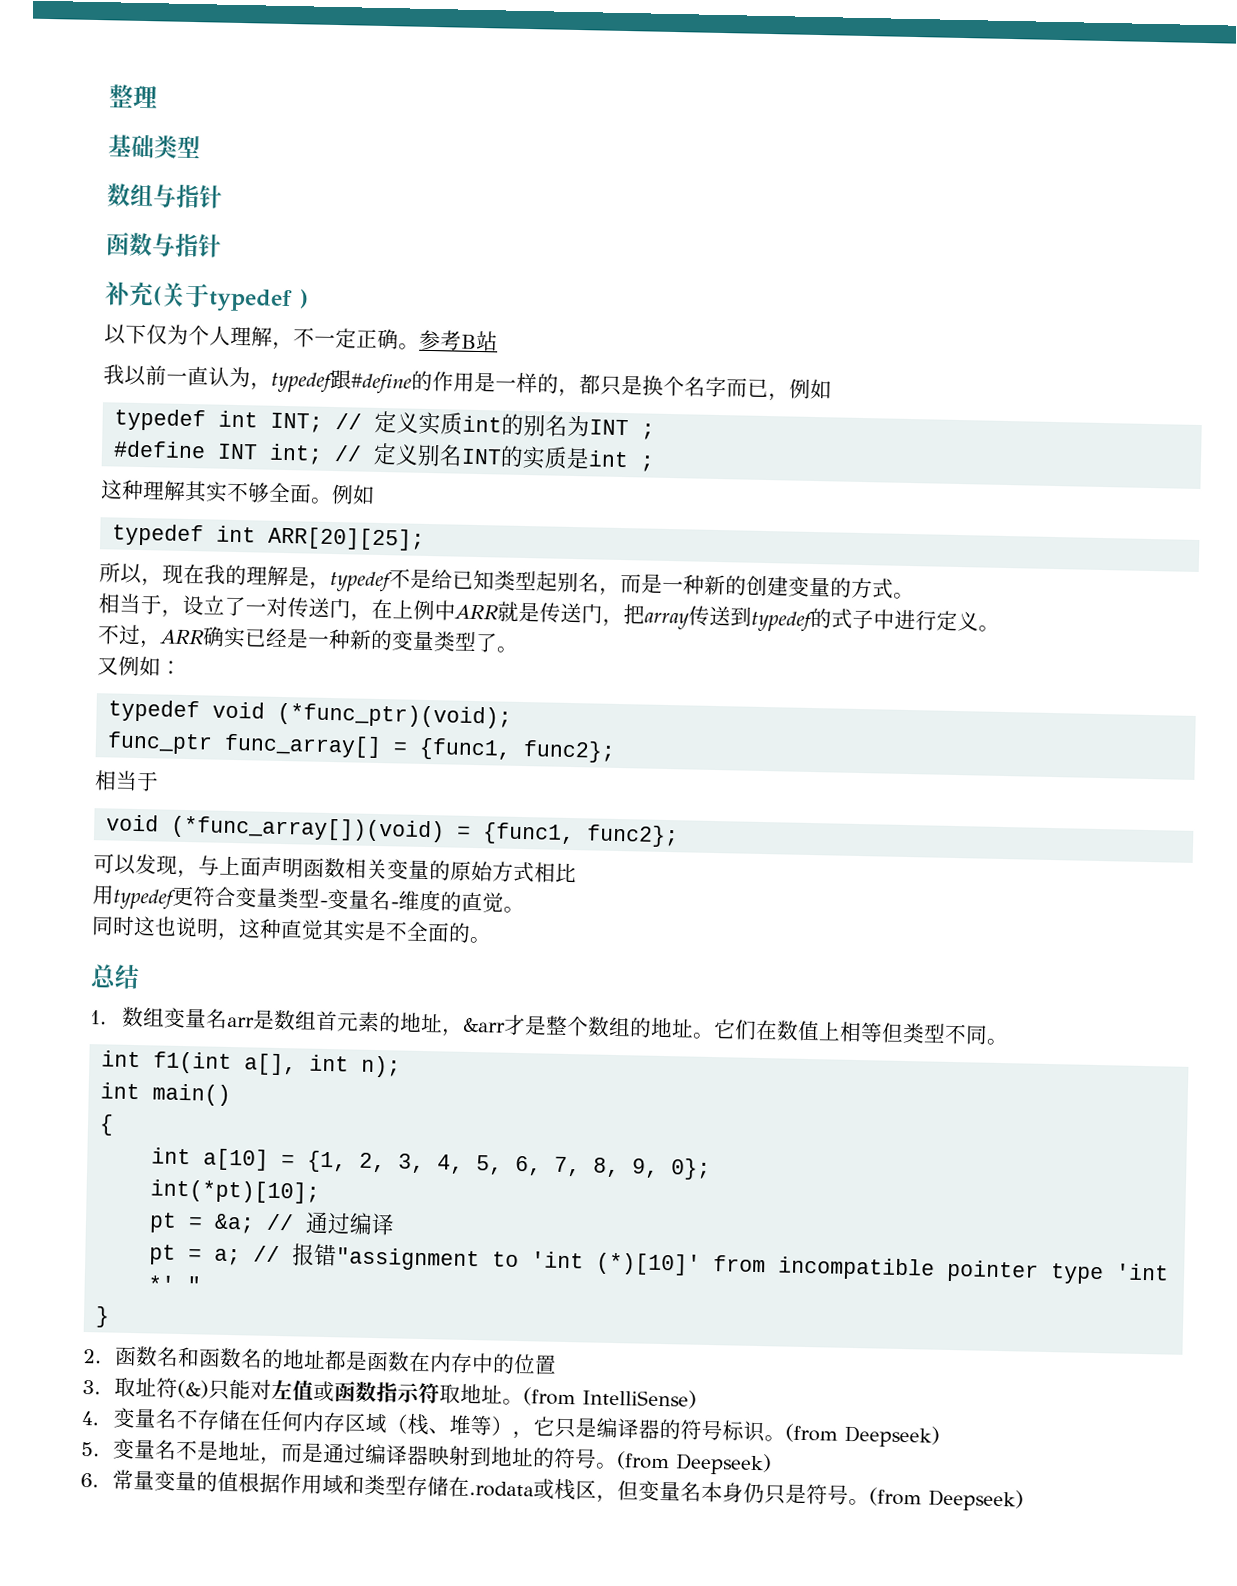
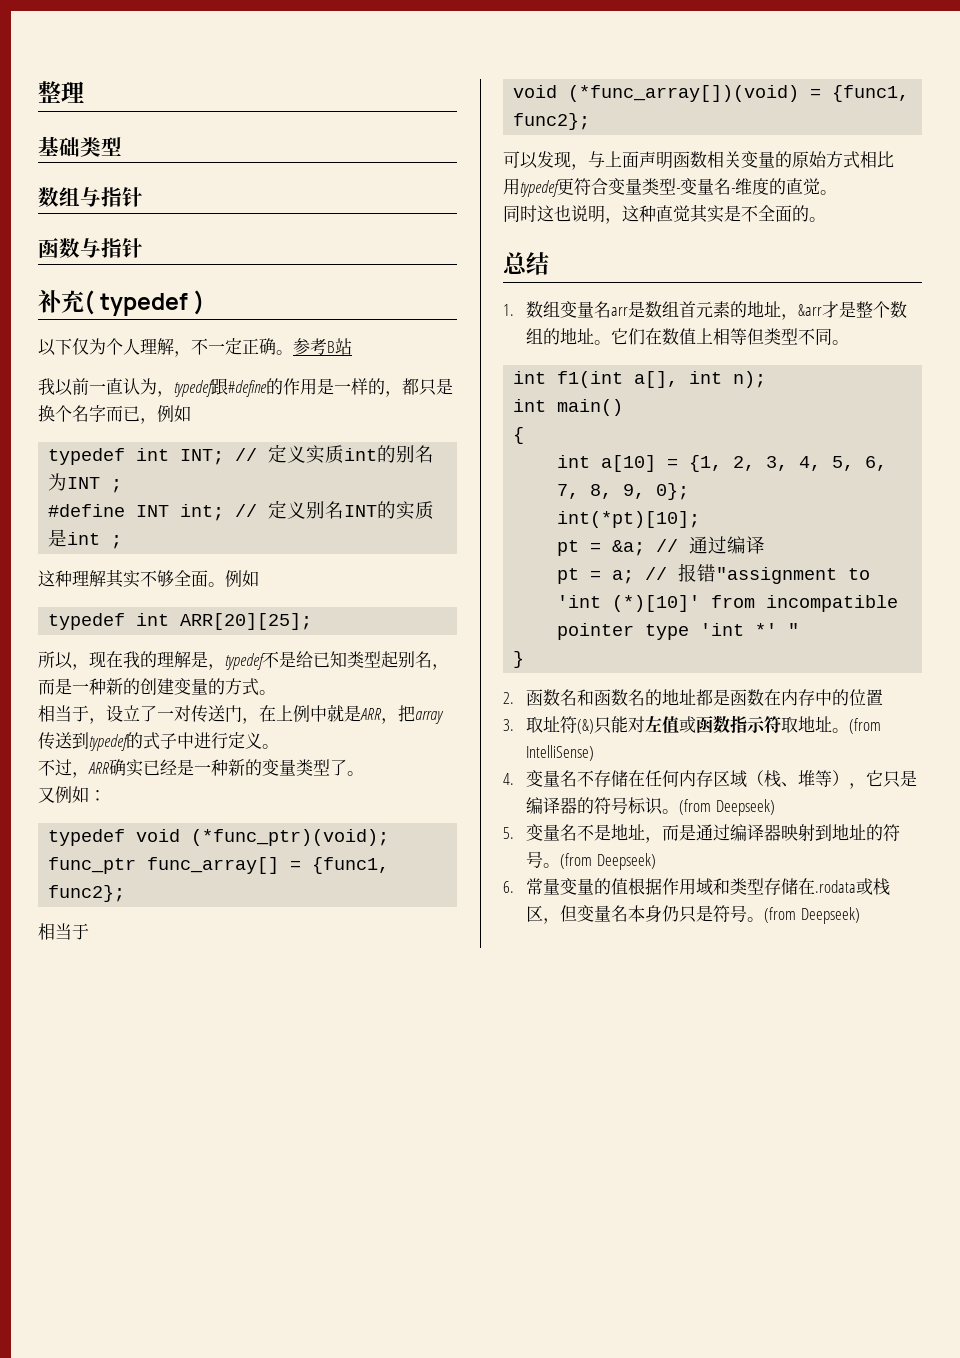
- 补充(关于typedef )
+ 补充( typedef )
- 相当于，设立了一对传送门，在上例中ARR就是传送门，把array传送到typedef的式子中进行定义。
+ 相当于，设立了一对传送门，在上例中就是ARR，把array传送到typedef的式子中进行定义。

